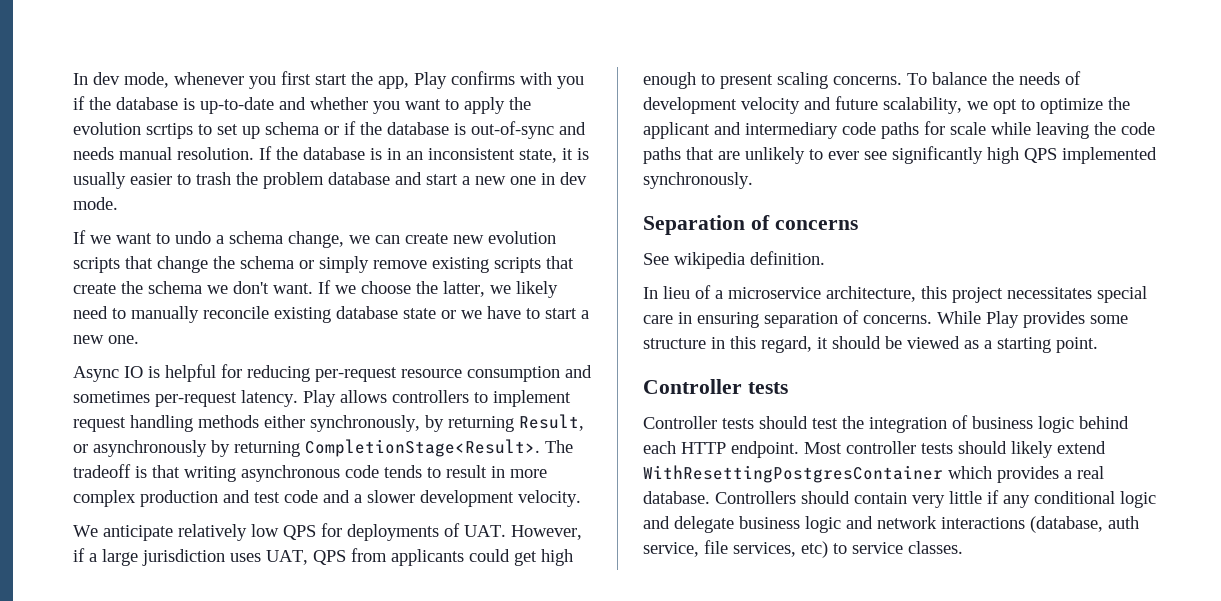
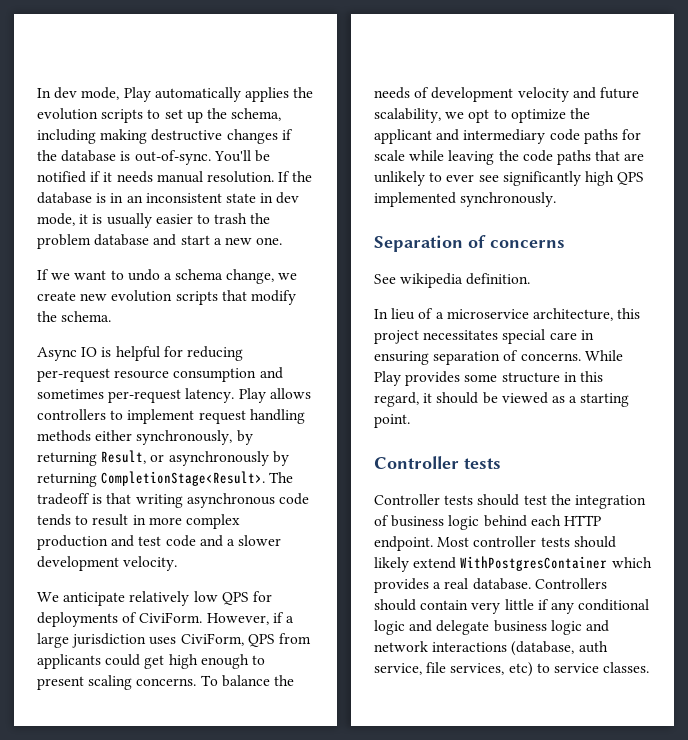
- In dev mode, whenever you first start the app, Play confirms with you if the database is up-to-date and whether you want to apply the evolution scrtips to set up schema or if the database is out-of-sync and needs manual resolution.
+ In dev mode, Play automatically applies the evolution scripts to set up the schema, including making destructive changes if the database is out-of-sync. You'll be notified if it needs manual resolution.
- If the database is in an inconsistent state, it is usually easier to trash the problem database and start a new one in dev mode.
+ If the database is in an inconsistent state in dev mode, it is usually easier to trash the problem database and start a new one.
- If we want to undo a schema change, we can create new evolution scripts that change the schema or simply remove existing scripts that create the schema we don't want. If we choose the latter, we likely need to manually reconcile existing database state or we have to start a new one.
+ If we want to undo a schema change, we create new evolution scripts that modify the schema.
- We anticipate relatively low QPS for deployments of UAT. However, if a large jurisdiction uses UAT, QPS from applicants could get high enough to present scaling concerns.
+ We anticipate relatively low QPS for deployments of CiviForm. However, if a large jurisdiction uses CiviForm, QPS from applicants could get high enough to present scaling concerns.
- Most controller tests should likely extend WithResettingPostgresContainer which provides a real database.
+ Most controller tests should likely extend WithPostgresContainer which provides a real database.

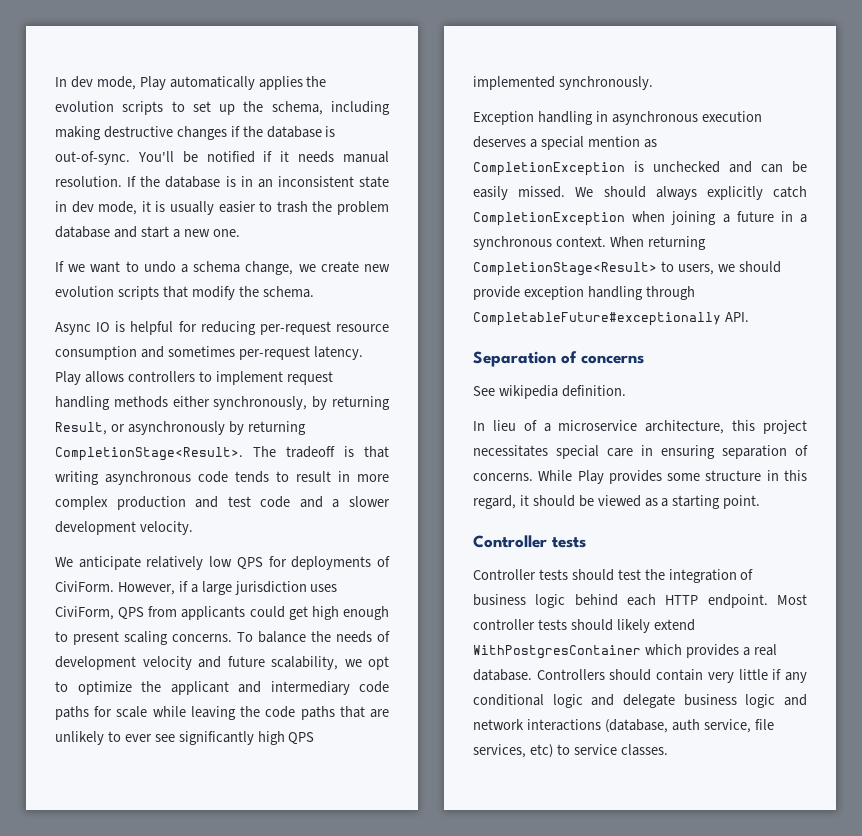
+ Exception handling in asynchronous execution deserves a special mention as CompletionException is unchecked and can be easily missed. We should always explicitly catch CompletionException when joining a future in a synchronous context. When returning CompletionStage<Result> to users, we should provide exception handling through CompletableFuture#exceptionally API.

